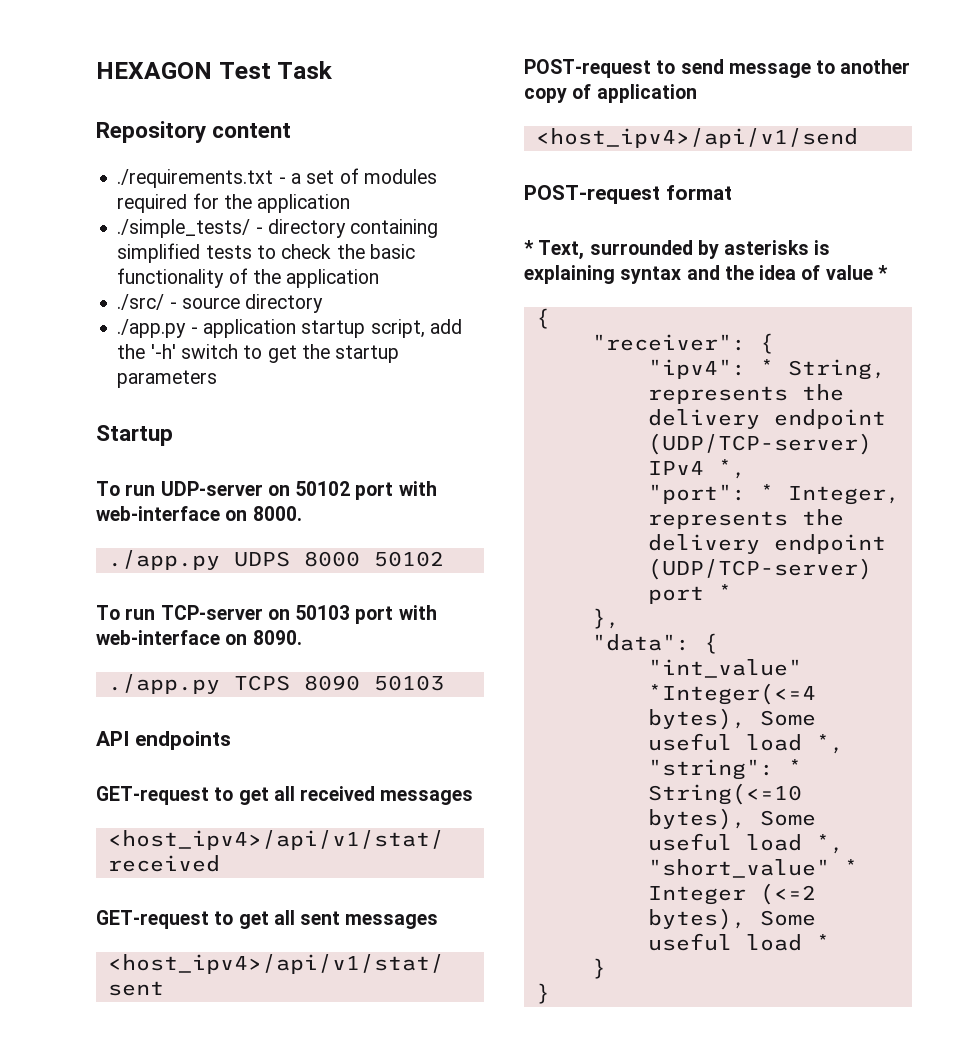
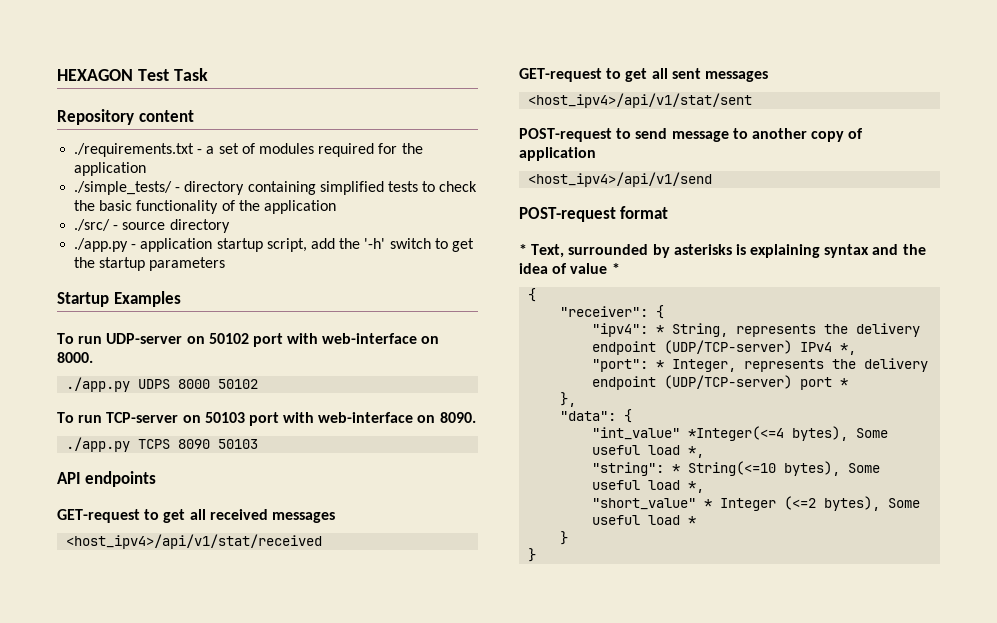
- Startup
+ Startup Examples

